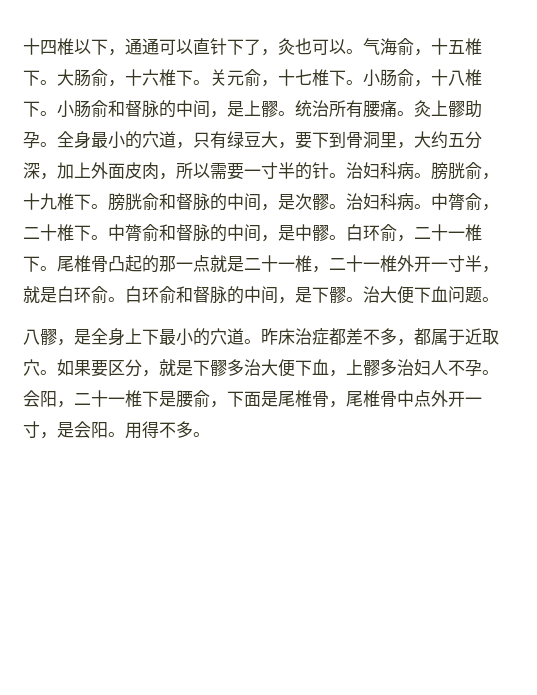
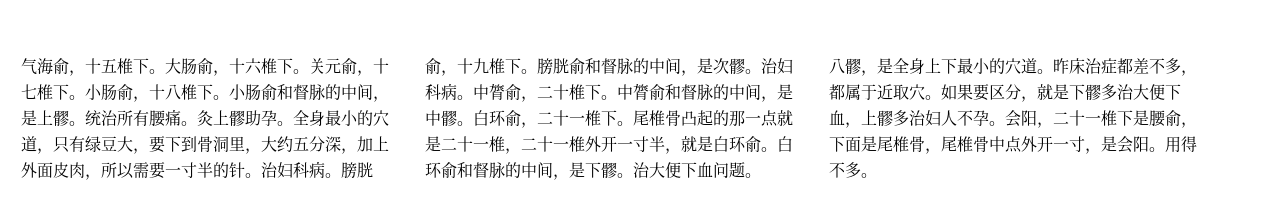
- 十四椎以下，通通可以直针下了，灸也可以。

